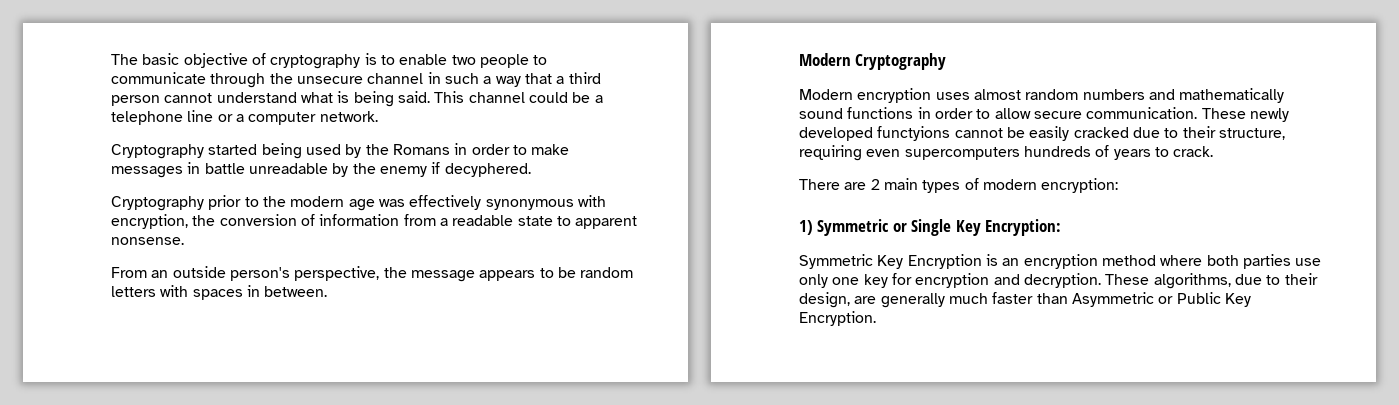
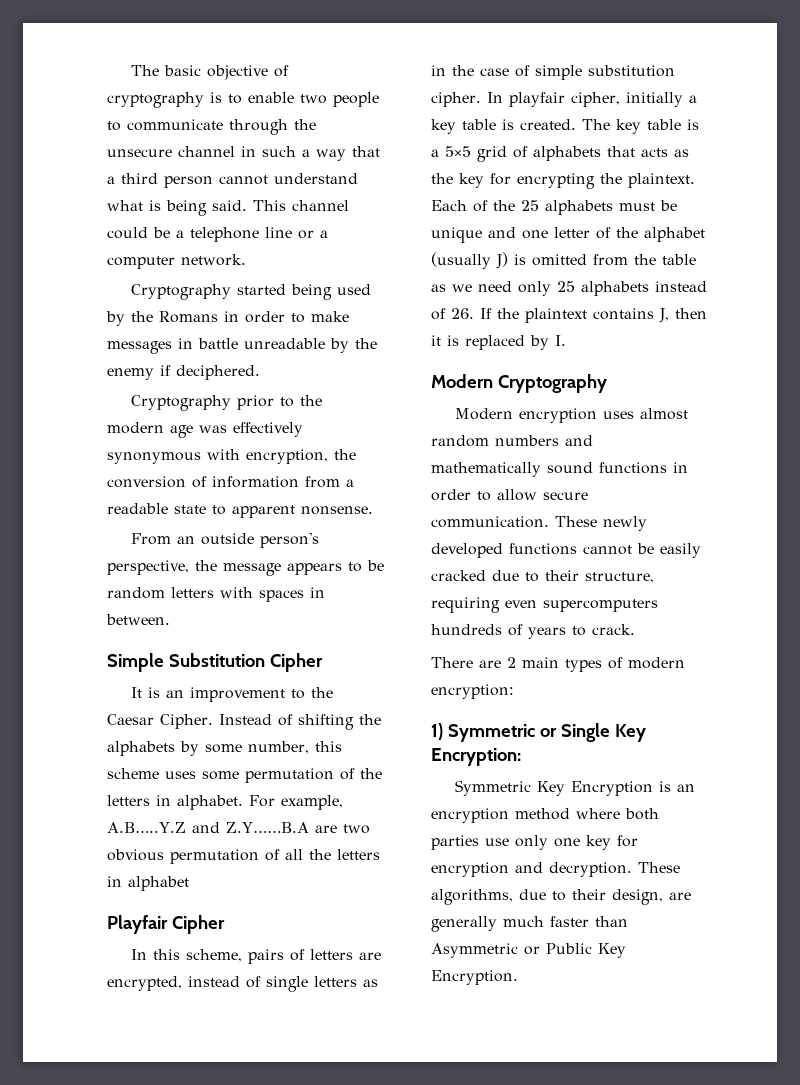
- Cryptography started being used by the Romans in order to make messages in battle unreadable by the enemy if decyphered.
+ Cryptography started being used by the Romans in order to make messages in battle unreadable by the enemy if deciphered.
+ Simple Substitution Cipher
+ It is an improvement to the Caesar Cipher. Instead of shifting the alphabets by some number, this scheme uses some permutation of the letters in alphabet. For example, A.B…..Y.Z and Z.Y……B.A are two obvious permutation of all the letters in alphabet
+ Playfair Cipher
+ In this scheme, pairs of letters are encrypted, instead of single letters as in the case of simple substitution cipher. In playfair cipher, initially a key table is created. The key table is a 5×5 grid of alphabets that acts as the key for encrypting the plaintext. Each of the 25 alphabets must be unique and one letter of the alphabet (usually J) is omitted from the table as we need only 25 alphabets instead of 26. If the plaintext contains J, then it is replaced by I.
- These newly developed functyions cannot be easily cracked due to their structure, requiring even supercomputers hundreds of years to crack.
+ These newly developed functions cannot be easily cracked due to their structure, requiring even supercomputers hundreds of years to crack.

